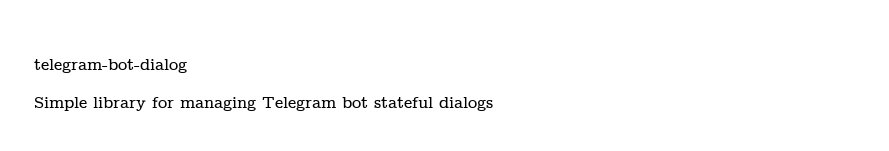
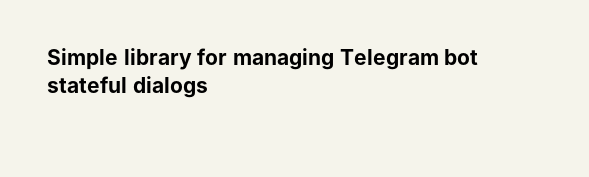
- telegram-bot-dialog

